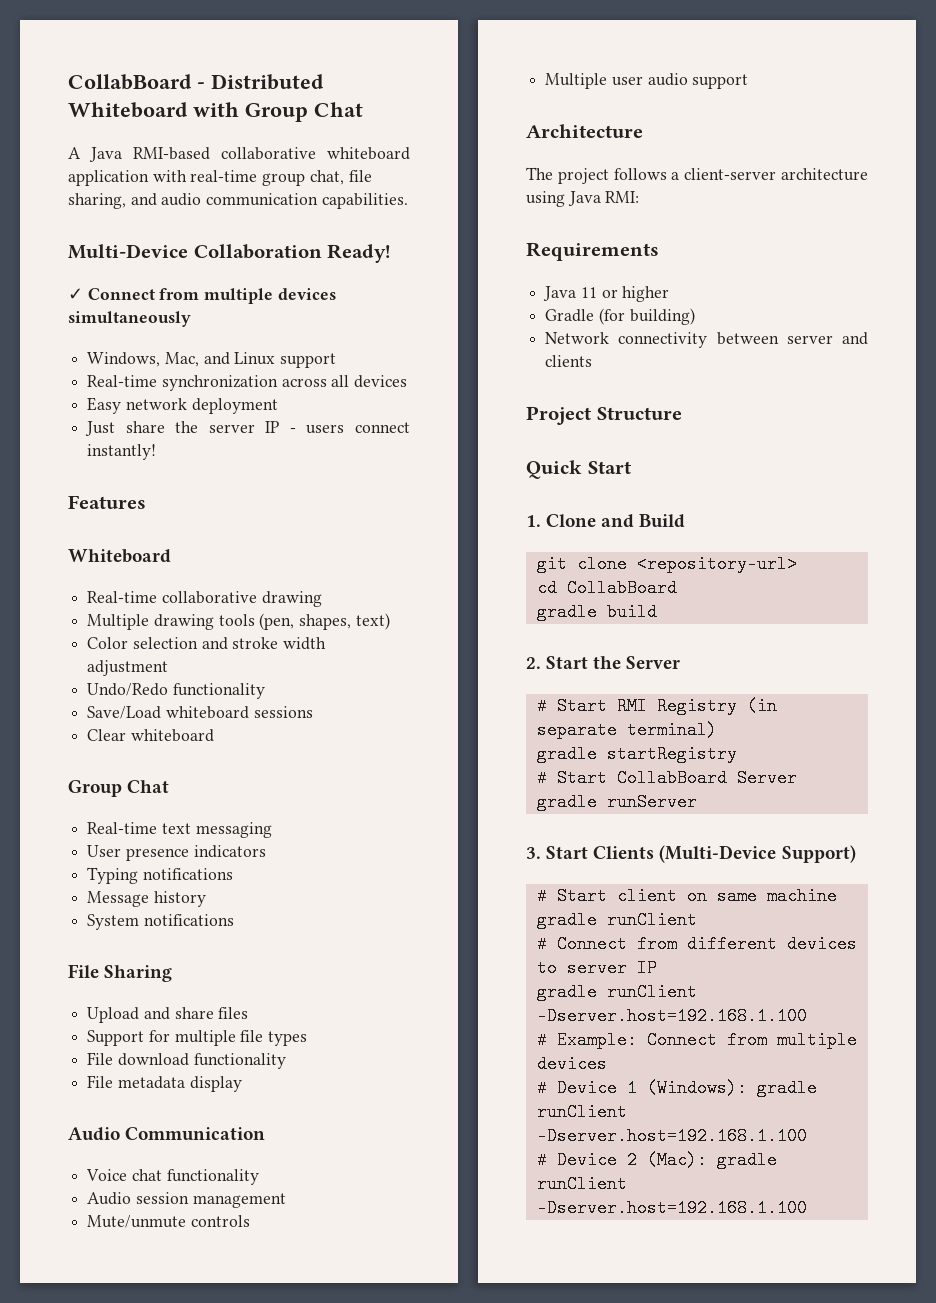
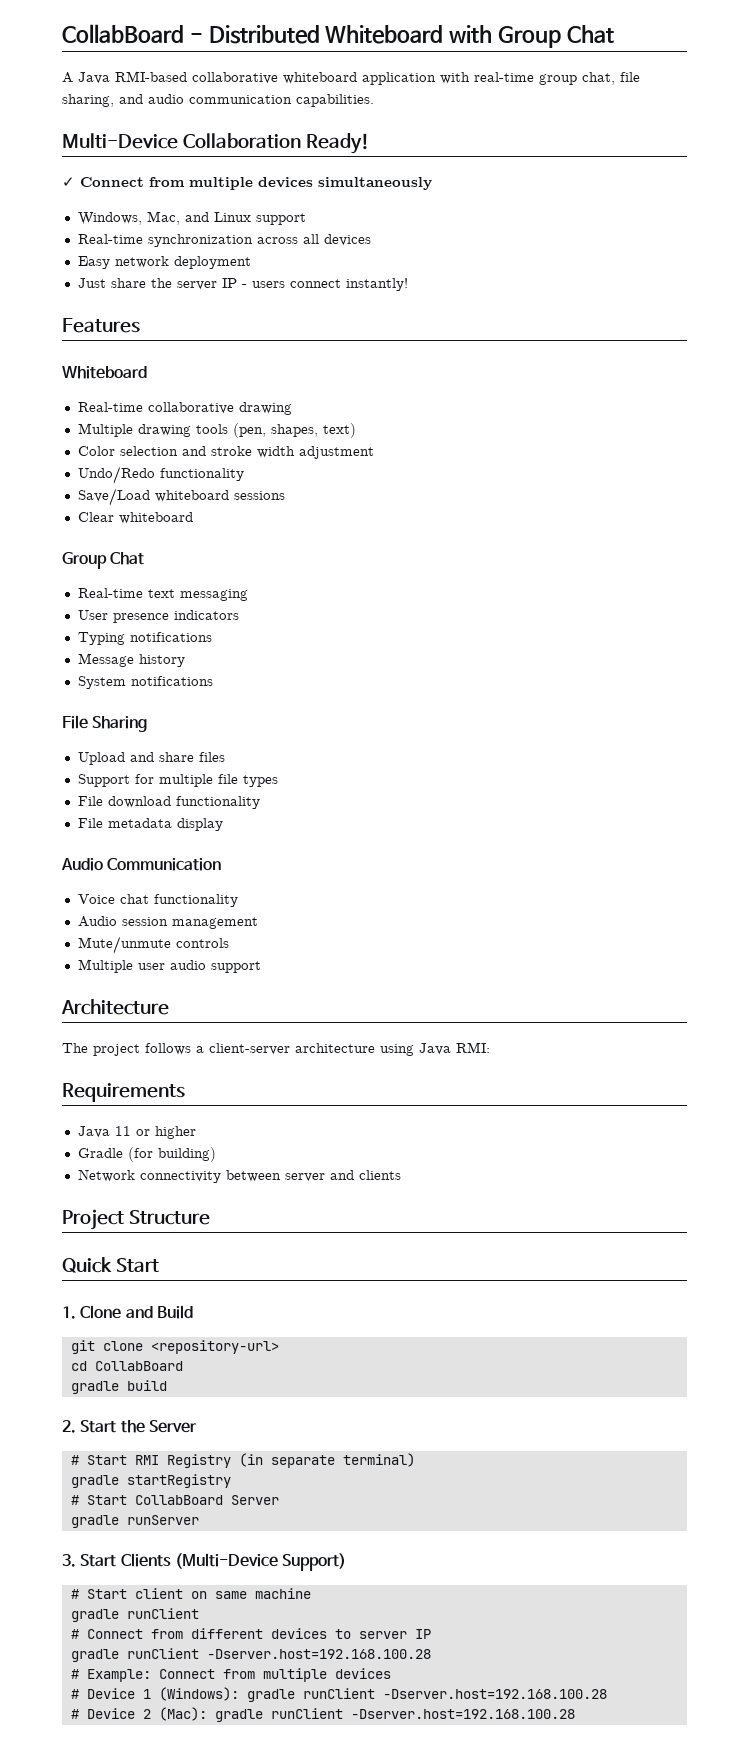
  # Connect from different devices to server IP
- gradle runClient -Dserver.host=192.168.1.100
+ gradle runClient -Dserver.host=192.168.100.28
- # Device 1 (Windows): gradle runClient -Dserver.host=192.168.1.100
+ # Device 1 (Windows): gradle runClient -Dserver.host=192.168.100.28
- # Device 2 (Mac): gradle runClient -Dserver.host=192.168.1.100
+ # Device 2 (Mac): gradle runClient -Dserver.host=192.168.100.28

